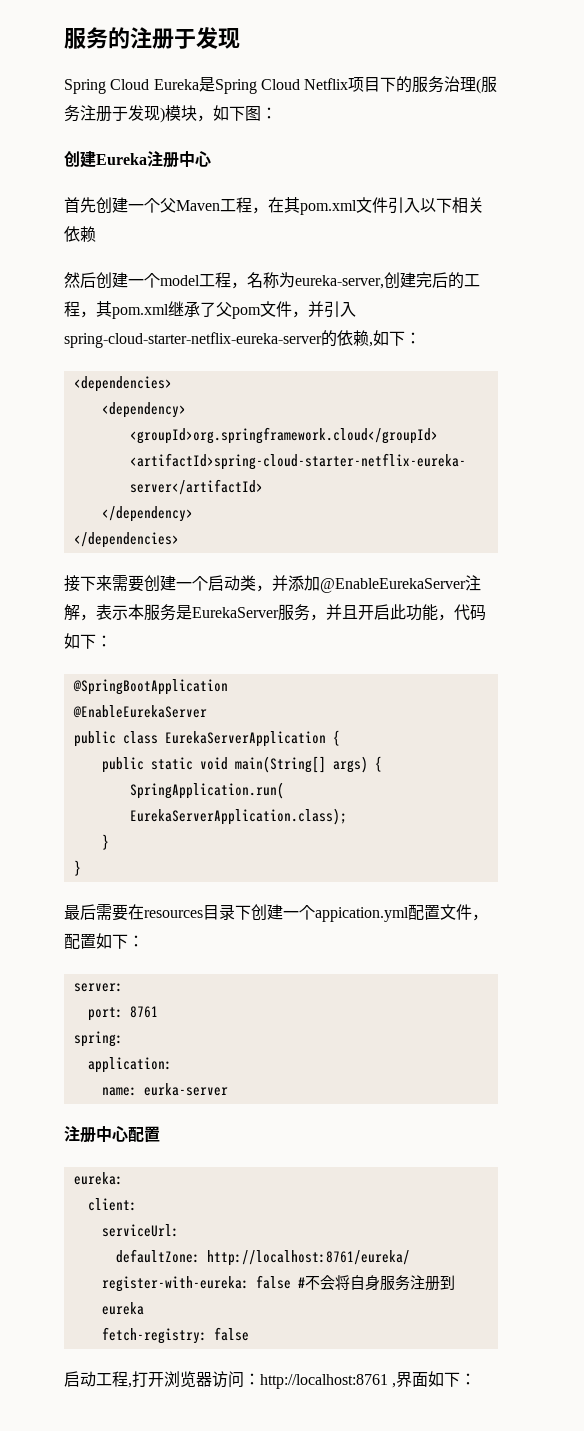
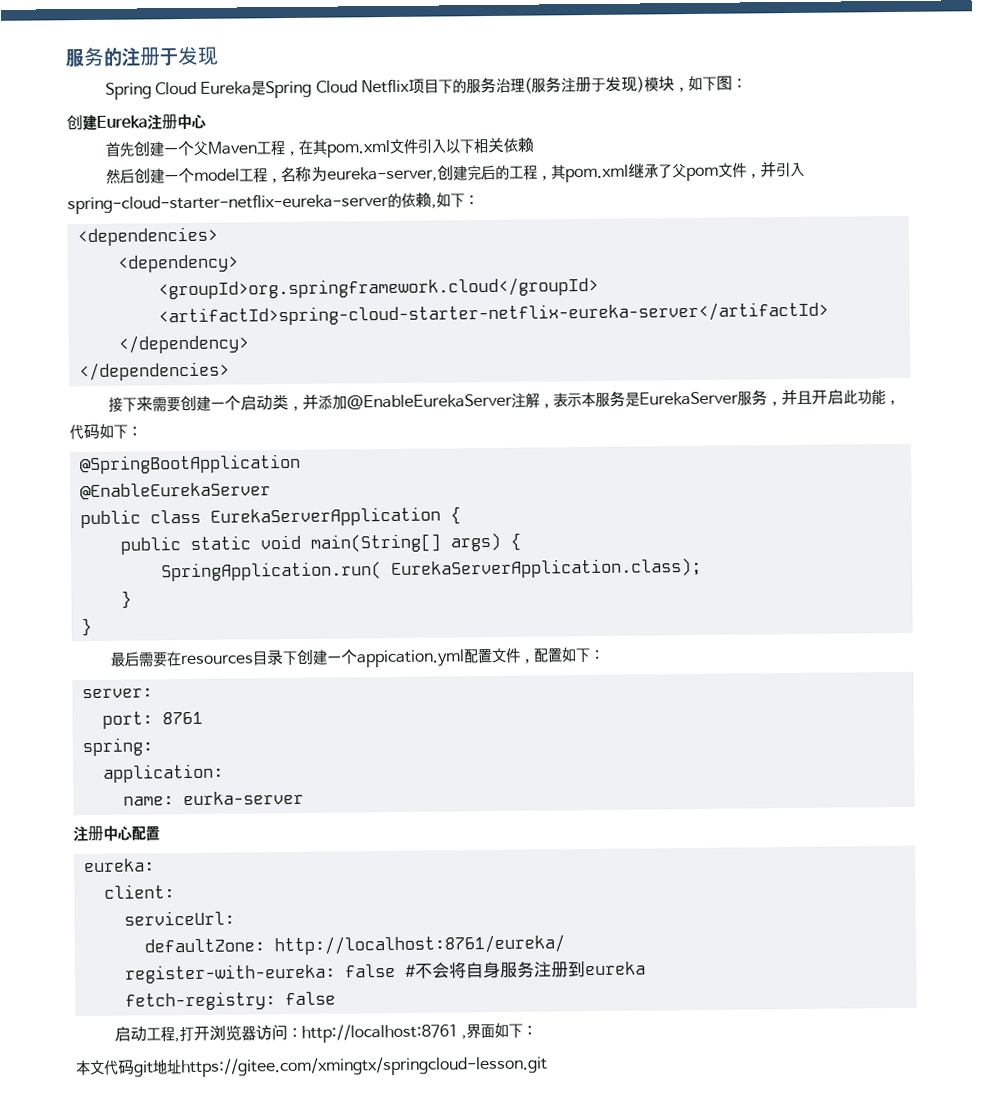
+ 本文代码git地址https://gitee.com/xmingtx/springcloud-lesson.git

